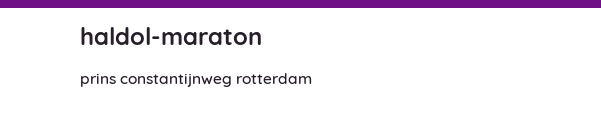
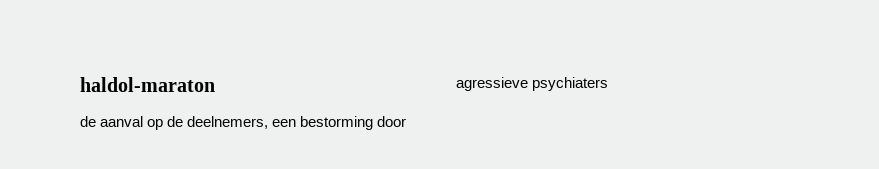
- prins constantijnweg rotterdam
+ de aanval op de deelnemers, een bestorming door agressieve psychiaters

